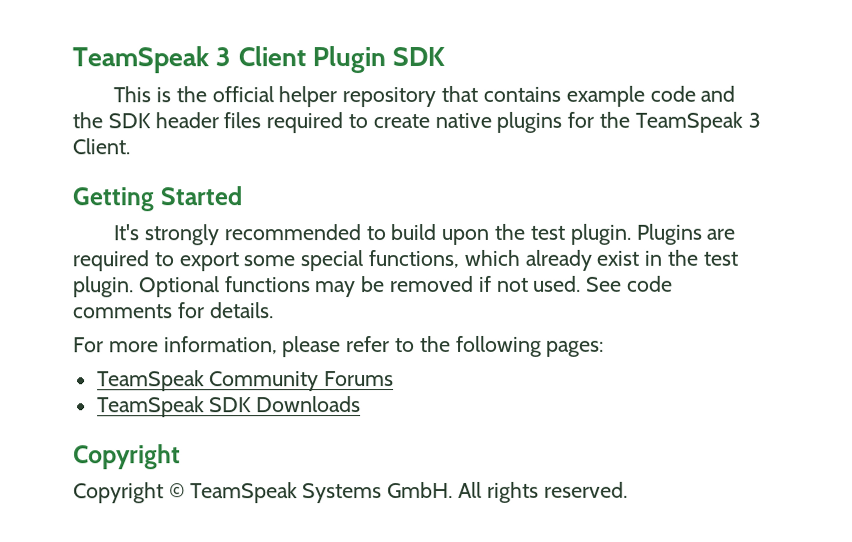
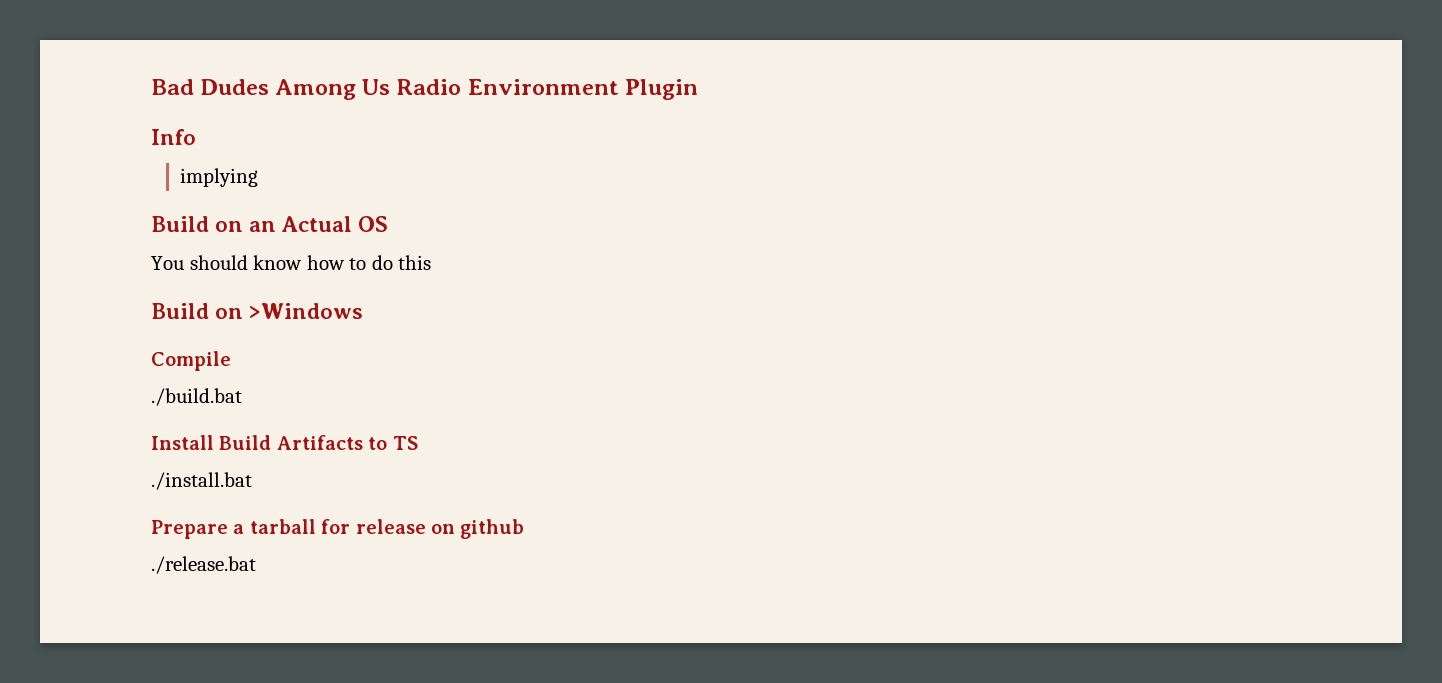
- TeamSpeak 3 Client Plugin SDK
- This is the official helper repository that contains example code and the SDK header files required to create native plugins for the TeamSpeak 3 Client.
- Getting Started
- It's strongly recommended to build upon the test plugin. Plugins are required to export some special functions, which already exist in the test plugin. Optional functions may be removed if not used. See code comments for details.
- For more information, please refer to the following pages:
- TeamSpeak Community Forums
- TeamSpeak SDK Downloads
- Copyright
- Copyright © TeamSpeak Systems GmbH. All rights reserved.
+ Bad Dudes Among Us Radio Environment Plugin
+ Info
+ implying
+ Build on an Actual OS
+ You should know how to do this
+ Build on >Windows
+ Compile
+ ./build.bat
+ Install Build Artifacts to TS
+ ./install.bat
+ Prepare a tarball for release on github
+ ./release.bat

